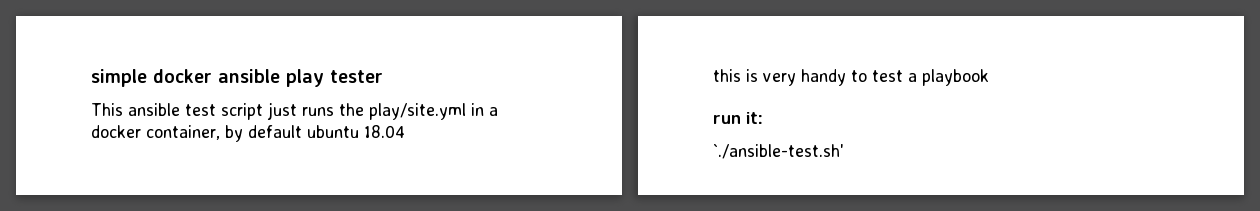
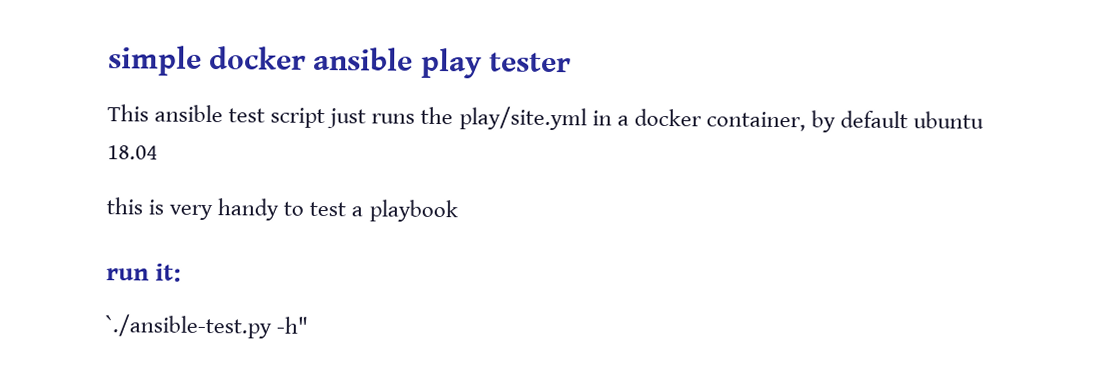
- `./ansible-test.sh'
+ `./ansible-test.py -h"

